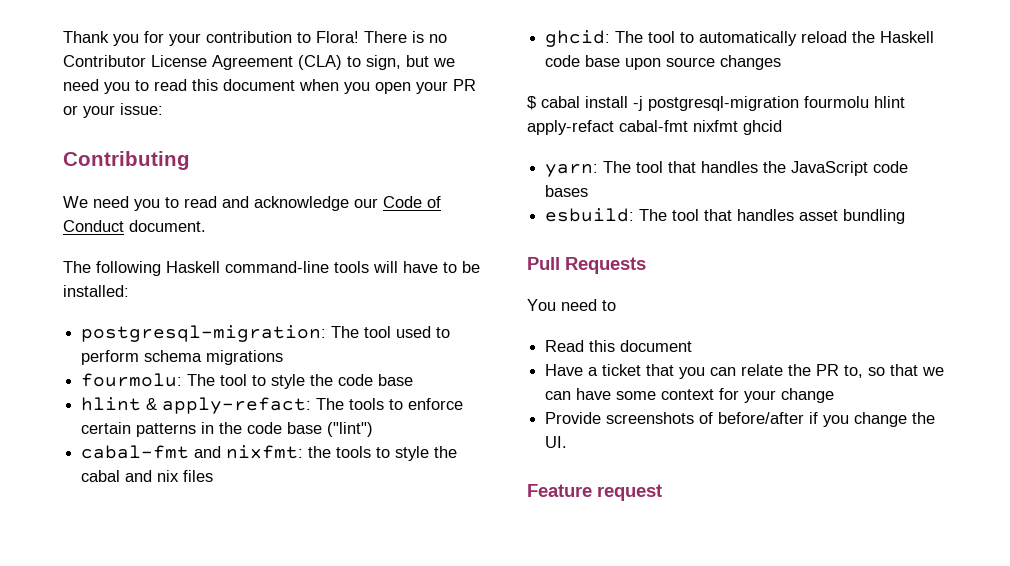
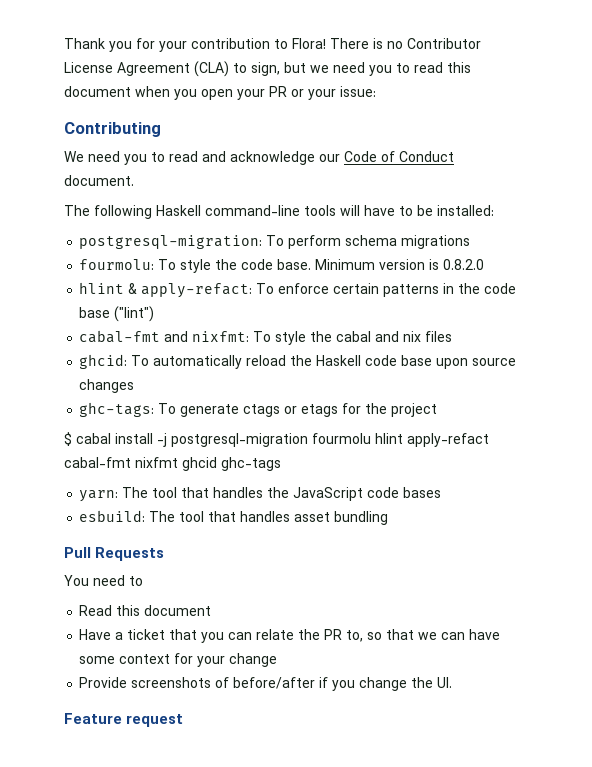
- postgresql-migration: The tool used to perform schema migrations
+ postgresql-migration: To perform schema migrations
- fourmolu: The tool to style the code base
+ fourmolu: To style the code base. Minimum version is 0.8.2.0
- hlint & apply-refact: The tools to enforce certain patterns in the code base ("lint")
+ hlint & apply-refact: To enforce certain patterns in the code base ("lint")
- cabal-fmt and nixfmt: the tools to style the cabal and nix files
+ cabal-fmt and nixfmt: To style the cabal and nix files
- ghcid: The tool to automatically reload the Haskell code base upon source changes
+ ghcid: To automatically reload the Haskell code base upon source changes
+ ghc-tags: To generate ctags or etags for the project
- $ cabal install -j postgresql-migration fourmolu hlint apply-refact cabal-fmt nixfmt ghcid
+ $ cabal install -j postgresql-migration fourmolu hlint apply-refact cabal-fmt nixfmt ghcid ghc-tags

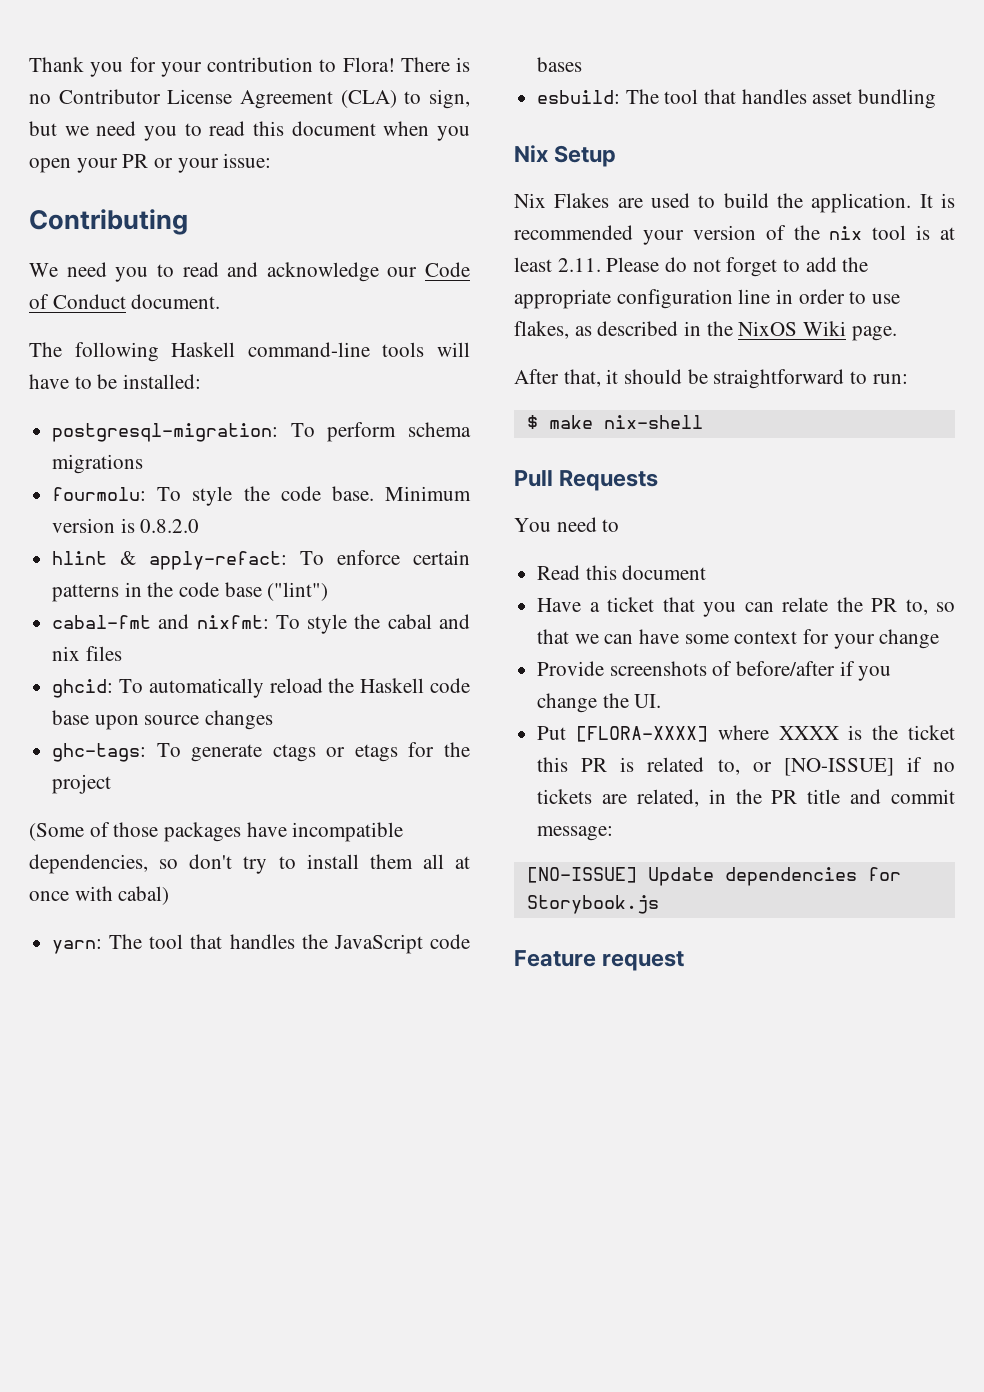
- $ cabal install -j postgresql-migration fourmolu hlint apply-refact cabal-fmt nixfmt ghcid ghc-tags
+ (Some of those packages have incompatible dependencies, so don't try to install them all at once with cabal)
+ Nix Setup
+ Nix Flakes are used to build the application. It is recommended your version of the nix tool is at least 2.11. Please do not forget to add the appropriate configuration line in order to use flakes, as described in the NixOS Wiki page.
+ After that, it should be straightforward to run:
+ $ make nix-shell
+ Put [FLORA-XXXX] where XXXX is the ticket this PR is related to, or [NO-ISSUE] if no tickets are related, in the PR title and commit message:
+ [NO-ISSUE] Update dependencies for Storybook.js

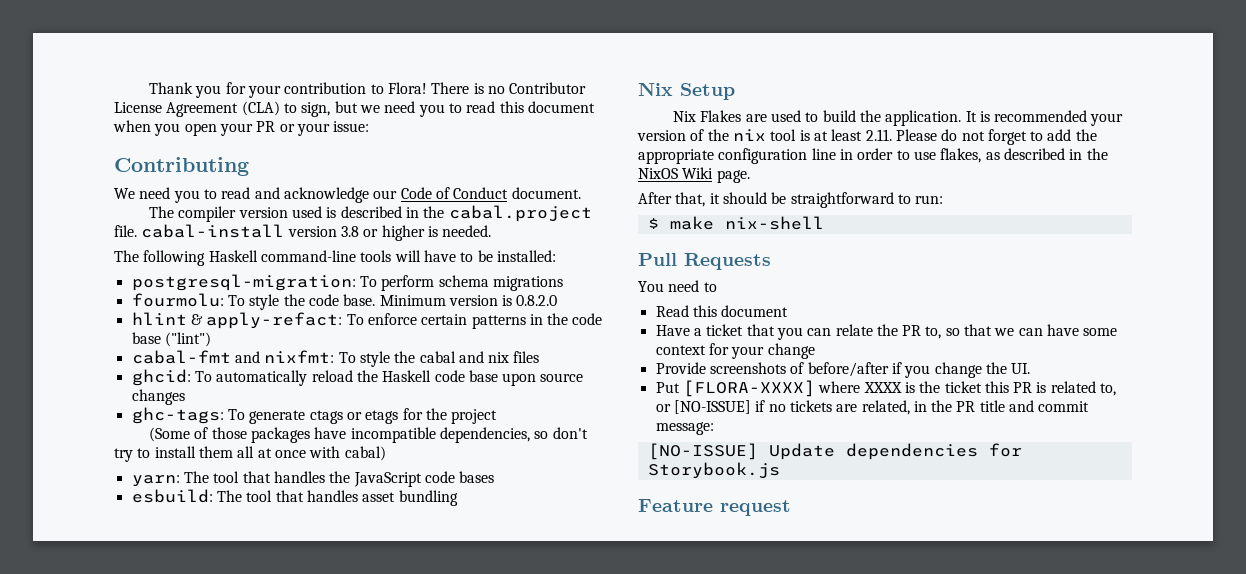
+ The compiler version used is described in the cabal.project file. cabal-install version 3.8 or higher is needed.

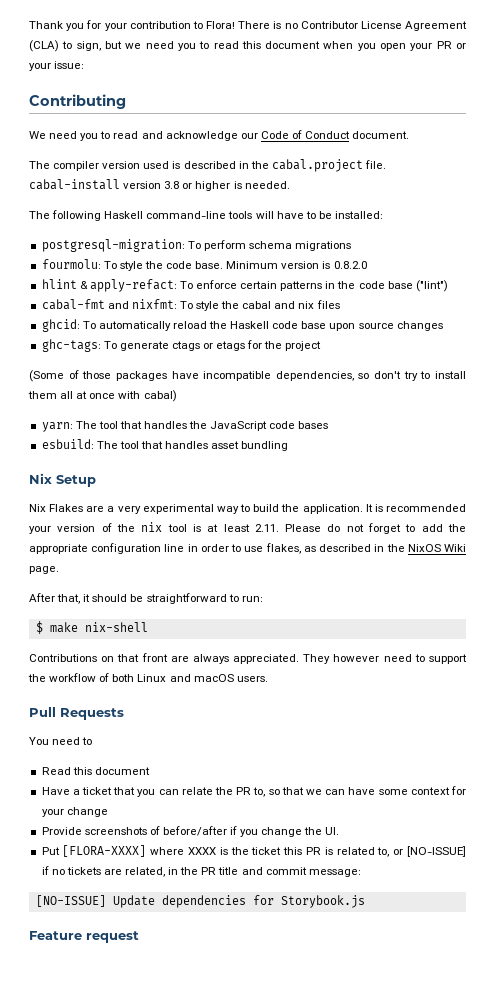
- Nix Flakes are used to build the application.
+ Nix Flakes are a very experimental way to build the application.
+ Contributions on that front are always appreciated. They however need to support the workflow of both Linux and macOS users.

